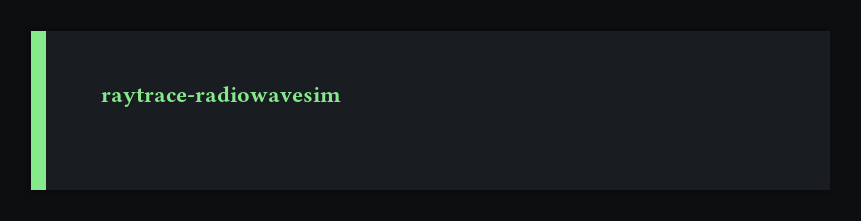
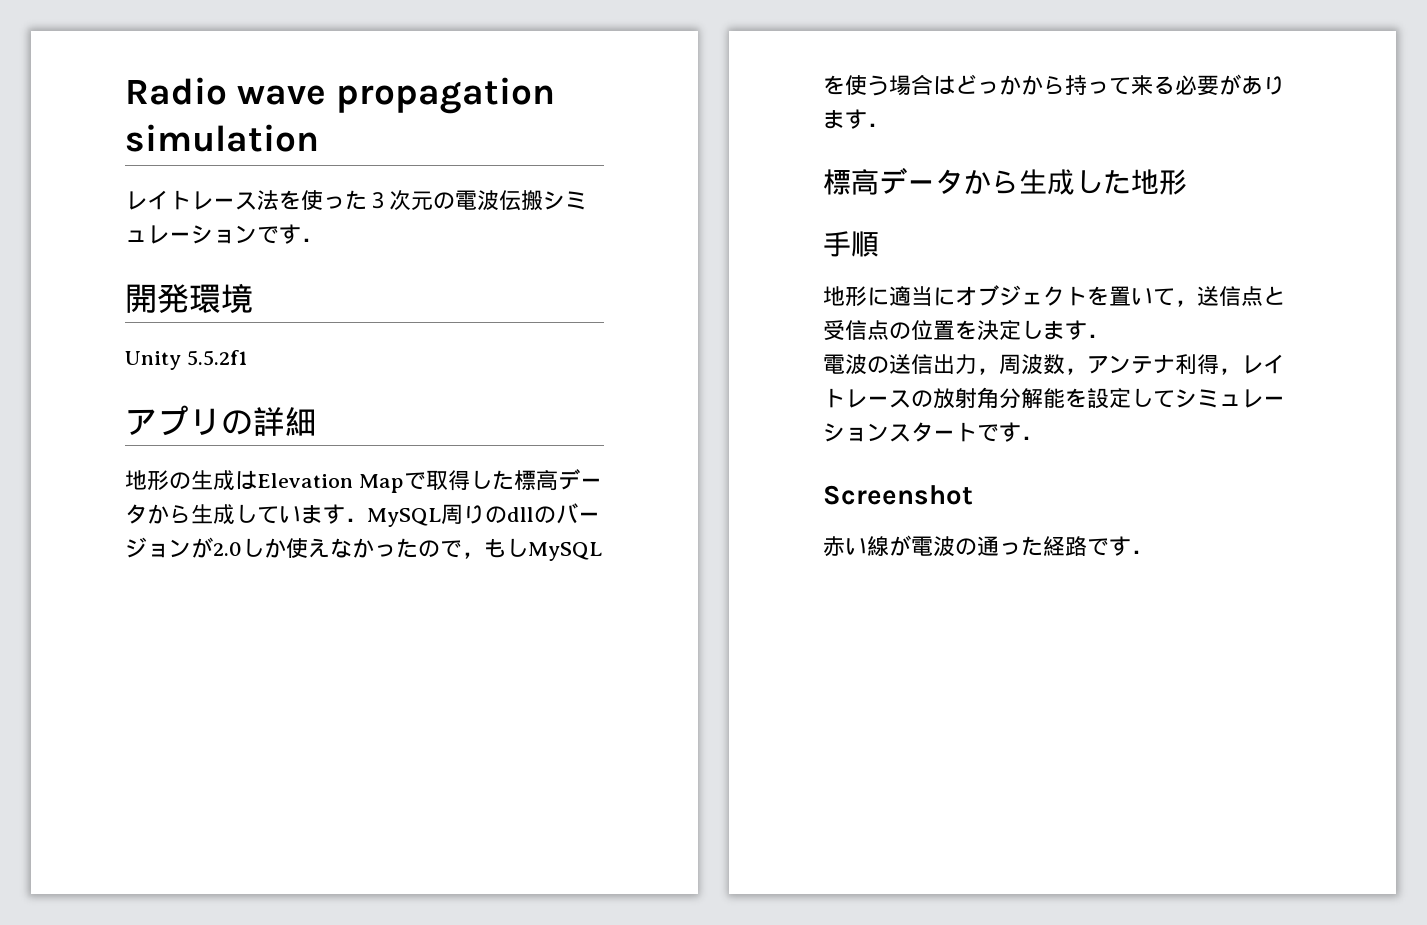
- raytrace-radiowavesim
+ Radio wave propagation simulation
+ レイトレース法を使った３次元の電波伝搬シミュレーションです．
+ 開発環境
+ Unity 5.5.2f1
+ アプリの詳細
+ 地形の生成はElevation Mapで取得した標高データから生成しています．MySQL周りのdllのバージョンが2.0しか使えなかったので，もしMySQLを使う場合はどっかから持って来る必要があります．
+ 標高データから生成した地形
+ 手順
+ 地形に適当にオブジェクトを置いて，送信点と受信点の位置を決定します．
+ 電波の送信出力，周波数，アンテナ利得，レイトレースの放射角分解能を設定してシミュレーションスタートです．
+ Screenshot
+ 赤い線が電波の通った経路です．

